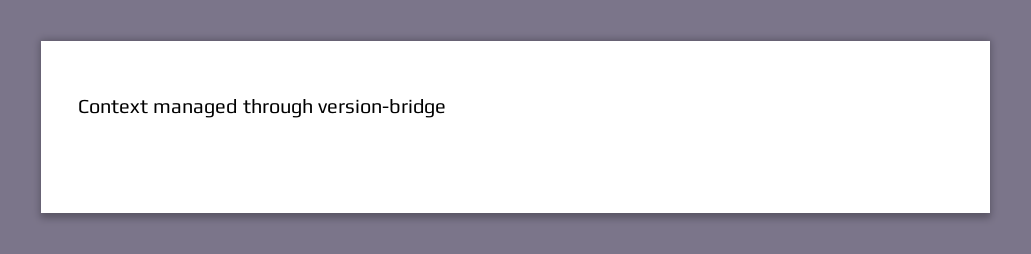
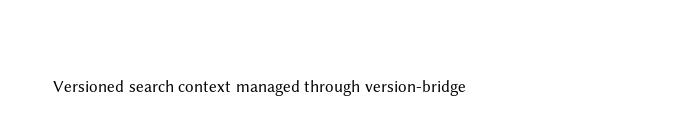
- Context managed through version-bridge
+ Versioned search context managed through version-bridge

